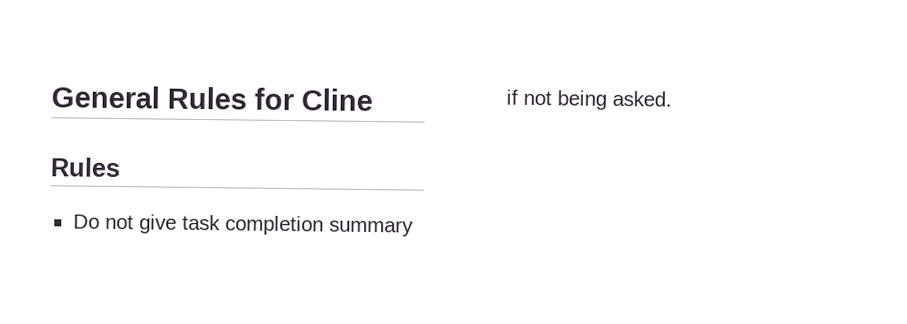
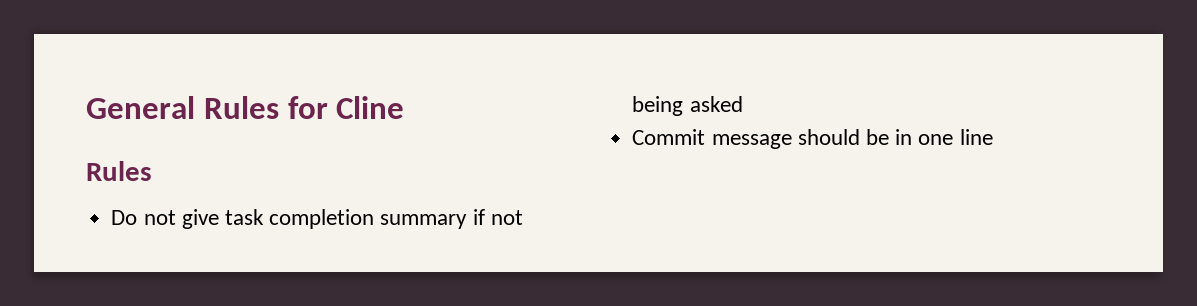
- Do not give task completion summary if not being asked.
+ Do not give task completion summary if not being asked
+ Commit message should be in one line

